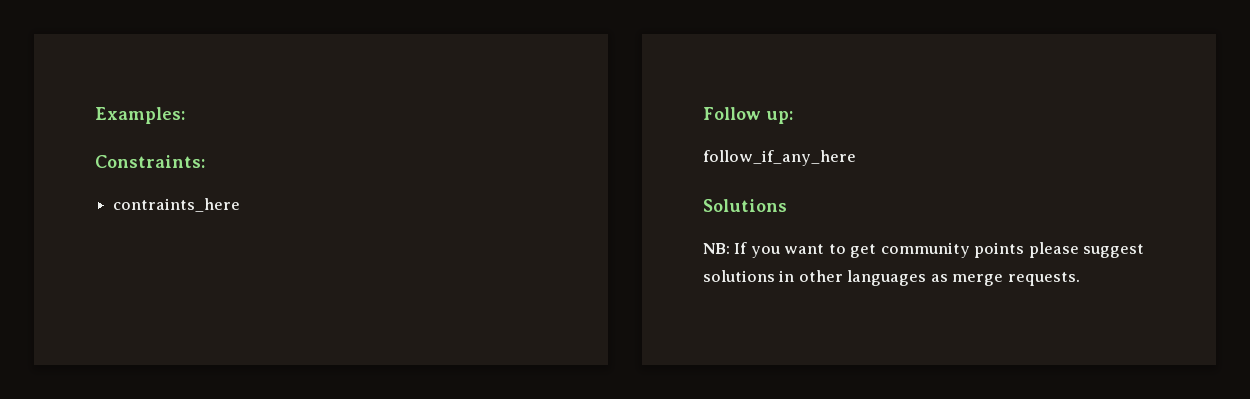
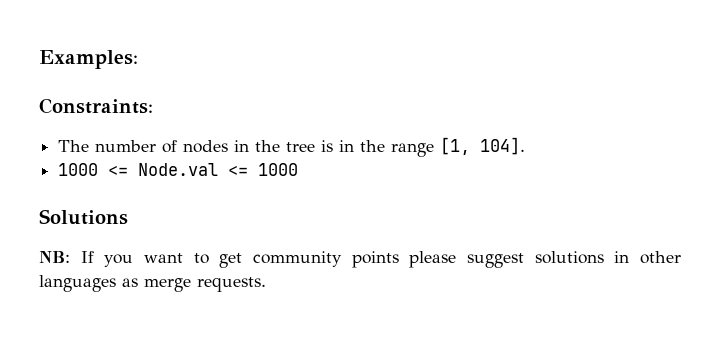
- contraints_here
- Follow up:
- follow_if_any_here
+ The number of nodes in the tree is in the range [1, 104].
+ 1000 <= Node.val <= 1000

